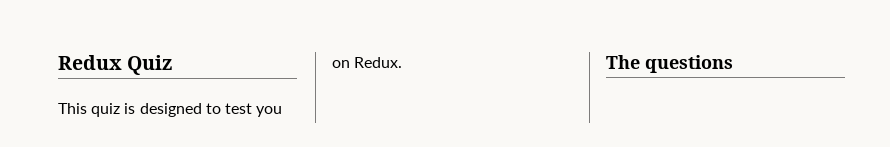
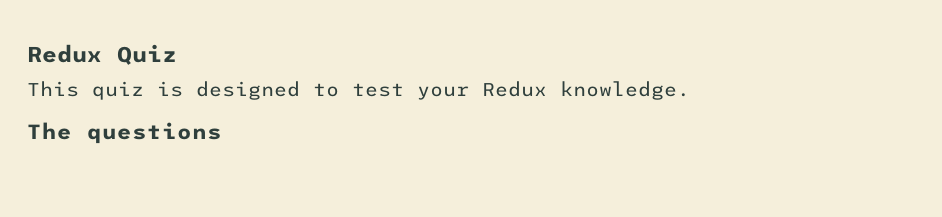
- This quiz is designed to test you on Redux.
+ This quiz is designed to test your Redux knowledge.

